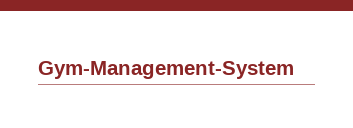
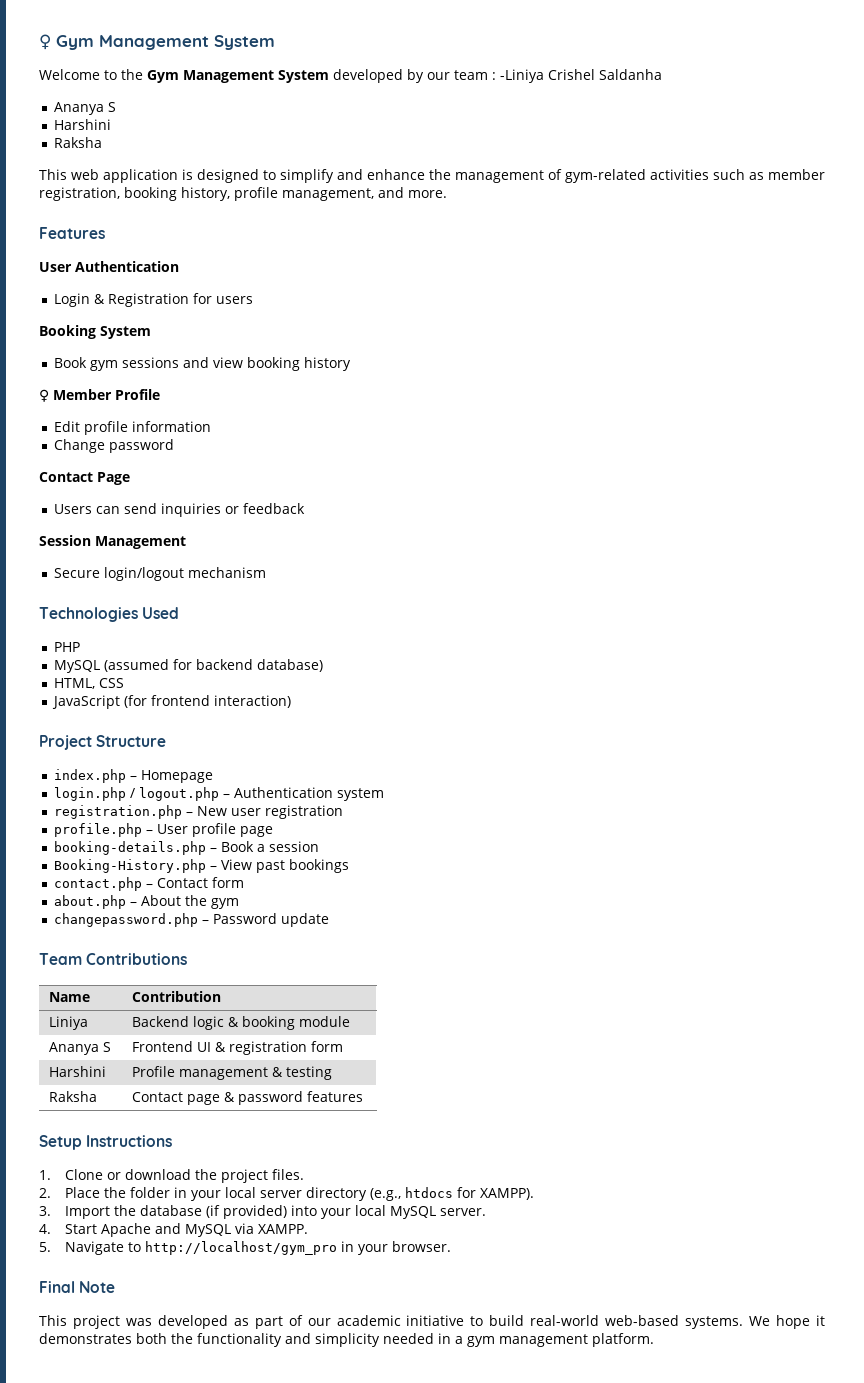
- Gym-Management-System
+ ♀ Gym Management System
+ Welcome to the Gym Management System developed by our team : -Liniya Crishel Saldanha
+ Ananya S
+ Harshini
+ Raksha
+ This web application is designed to simplify and enhance the management of gym-related activities such as member registration, booking history, profile management, and more.
+ Features
+ User Authentication
+ Login & Registration for users
+ Booking System
+ Book gym sessions and view booking history
+ ♀ Member Profile
+ Edit profile information
+ Change password
+ Contact Page
+ Users can send inquiries or feedback
+ Session Management
+ Secure login/logout mechanism
+ Technologies Used
+ PHP
+ MySQL (assumed for backend database)
+ HTML, CSS
+ JavaScript (for frontend interaction)
+ Project Structure
+ index.php – Homepage
+ login.php / logout.php – Authentication system
+ registration.php – New user registration
+ profile.php – User profile page
+ booking-details.php – Book a session
+ Booking-History.php – View past bookings
+ contact.php – Contact form
+ about.php – About the gym
+ changepassword.php – Password update
+ Team Contributions
+ Name | Contribution
+ Liniya | Backend logic & booking module
+ Ananya S | Frontend UI & registration form
+ Harshini | Profile management & testing
+ Raksha | Contact page & password features
+ Setup Instructions
+ 1. Clone or download the project files.
+ 2. Place the folder in your local server directory (e.g., htdocs for XAMPP).
+ 3. Import the database (if provided) into your local MySQL server.
+ 4. Start Apache and MySQL via XAMPP.
+ 5. Navigate to http://localhost/gym_pro in your browser.
+ Final Note
+ This project was developed as part of our academic initiative to build real-world web-based systems. We hope it demonstrates both the functionality and simplicity needed in a gym management platform.

